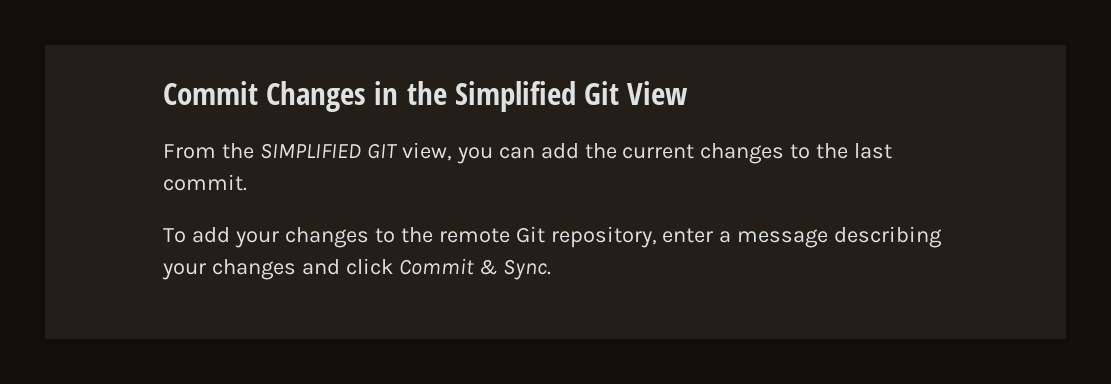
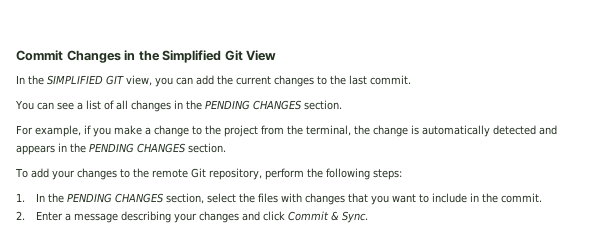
- From the SIMPLIFIED GIT view, you can add the current changes to the last commit.
+ In the SIMPLIFIED GIT view, you can add the current changes to the last commit.
+ You can see a list of all changes in the PENDING CHANGES section.
+ For example, if you make a change to the project from the terminal, the change is automatically detected and appears in the PENDING CHANGES section.
- To add your changes to the remote Git repository, enter a message describing your changes and click Commit & Sync.
+ To add your changes to the remote Git repository, perform the following steps:
+ 1. In the PENDING CHANGES section, select the files with changes that you want to include in the commit.
+ 2. Enter a message describing your changes and click Commit & Sync.

